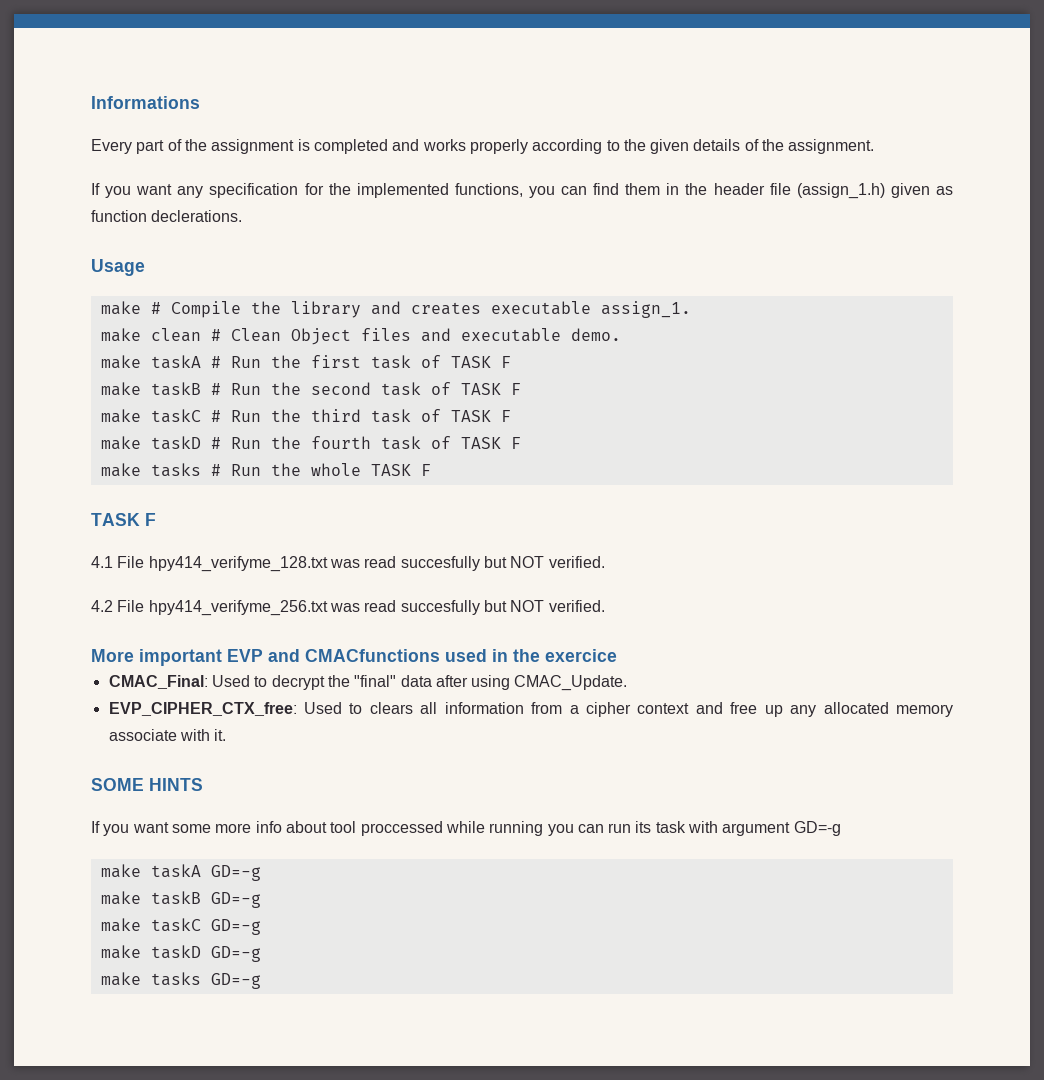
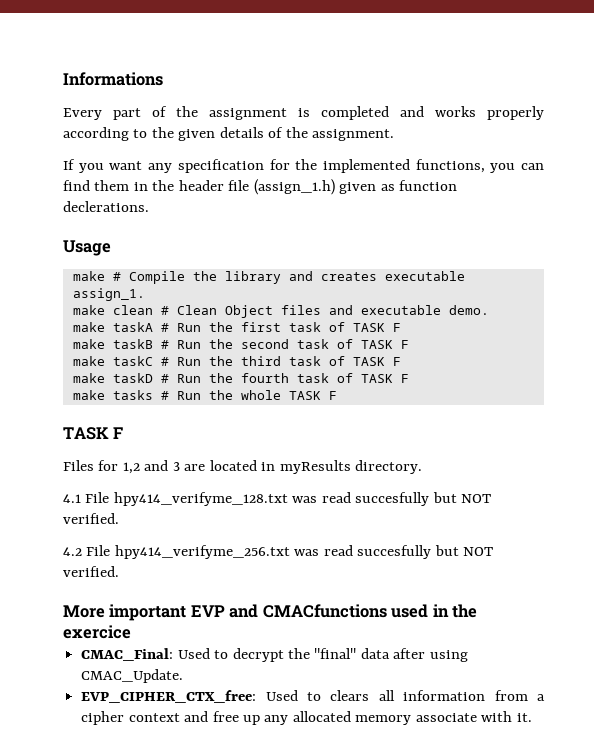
+ Files for 1,2 and 3 are located in myResults directory.
- SOME HINTS
- If you want some more info about tool proccessed while running you can run its task with argument GD=-g
- make taskA GD=-g
- make taskB GD=-g
- make taskC GD=-g
- make taskD GD=-g
- make tasks GD=-g

